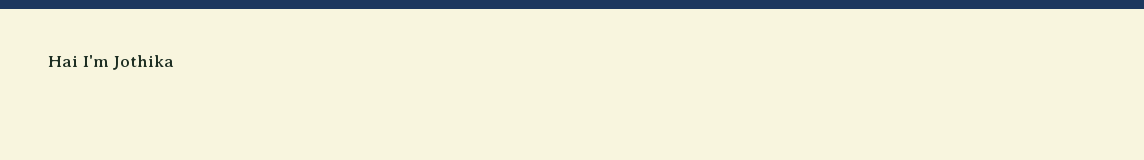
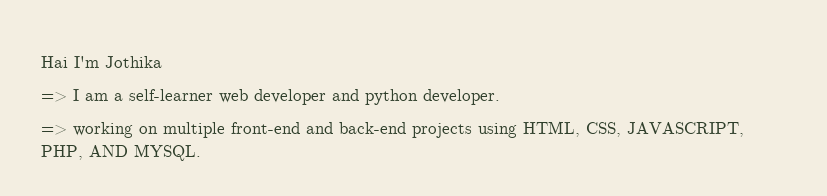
+ => I am a self-learner web developer and python developer.
+ => working on multiple front-end and back-end projects using HTML, CSS, JAVASCRIPT, PHP, AND MYSQL.

